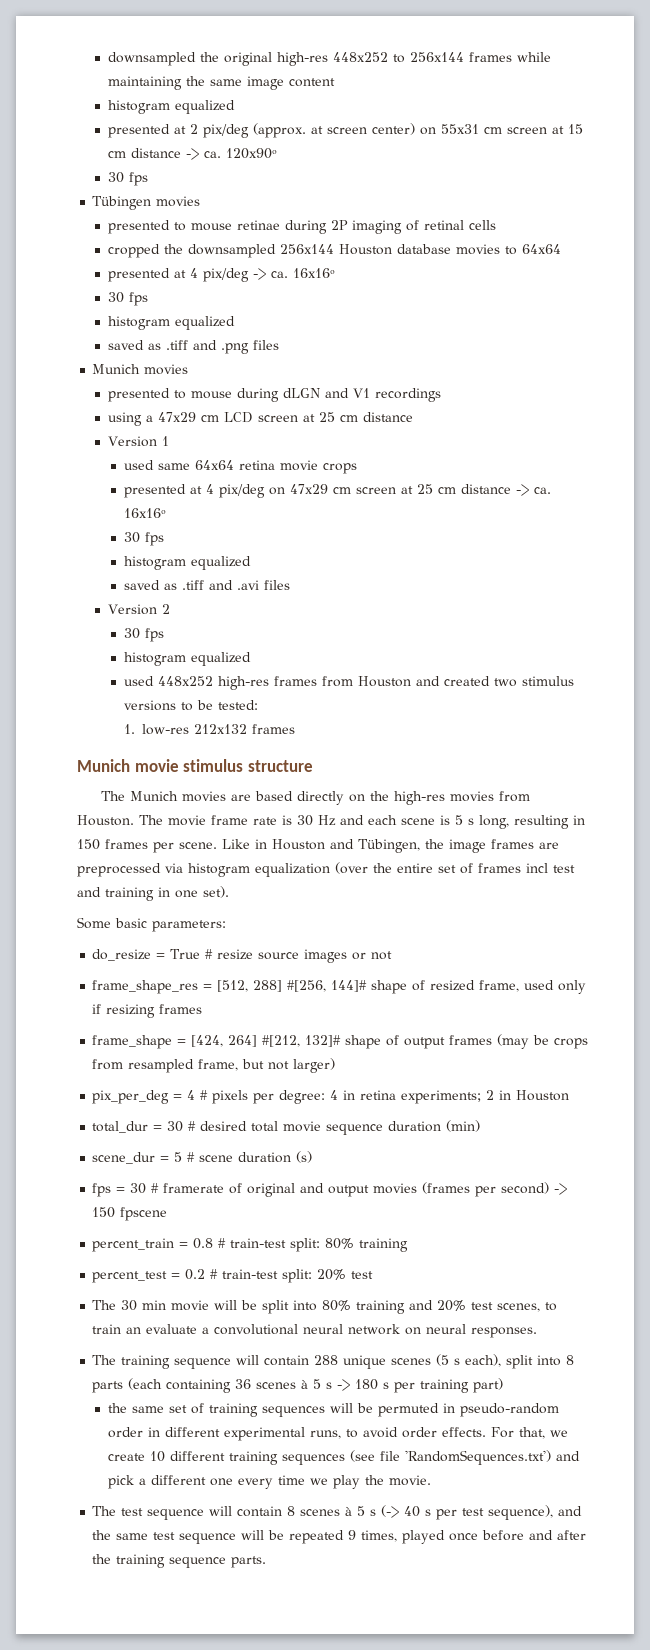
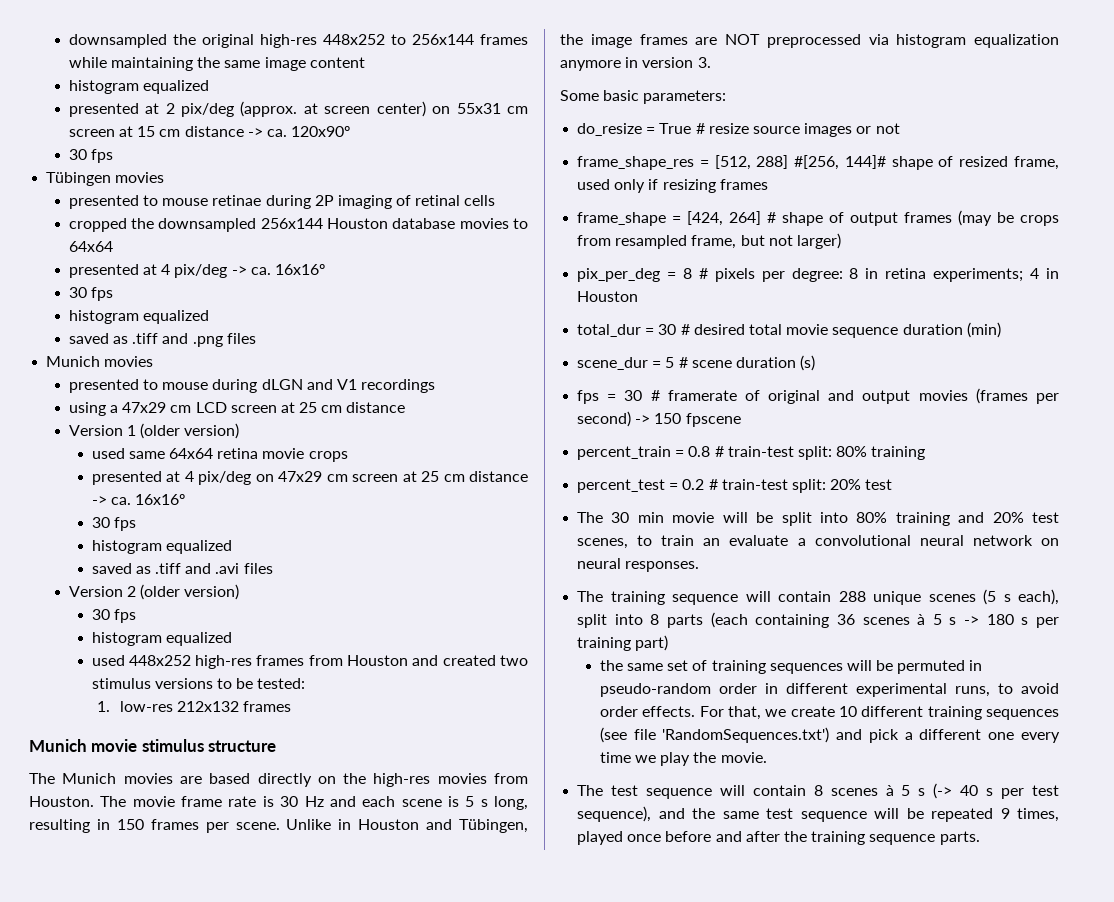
- Version 1
+ Version 1 (older version)
- Version 2
+ Version 2 (older version)
- Like in Houston and Tübingen, the image frames are preprocessed via histogram equalization (over the entire set of frames incl test and training in one set).
+ Unlike in Houston and Tübingen, the image frames are NOT preprocessed via histogram equalization anymore in version 3.
- frame_shape = [424, 264] #[212, 132]# shape of output frames (may be crops from resampled frame, but not larger)
+ frame_shape = [424, 264] # shape of output frames (may be crops from resampled frame, but not larger)
- pix_per_deg = 4 # pixels per degree: 4 in retina experiments; 2 in Houston
+ pix_per_deg = 8 # pixels per degree: 8 in retina experiments; 4 in Houston

